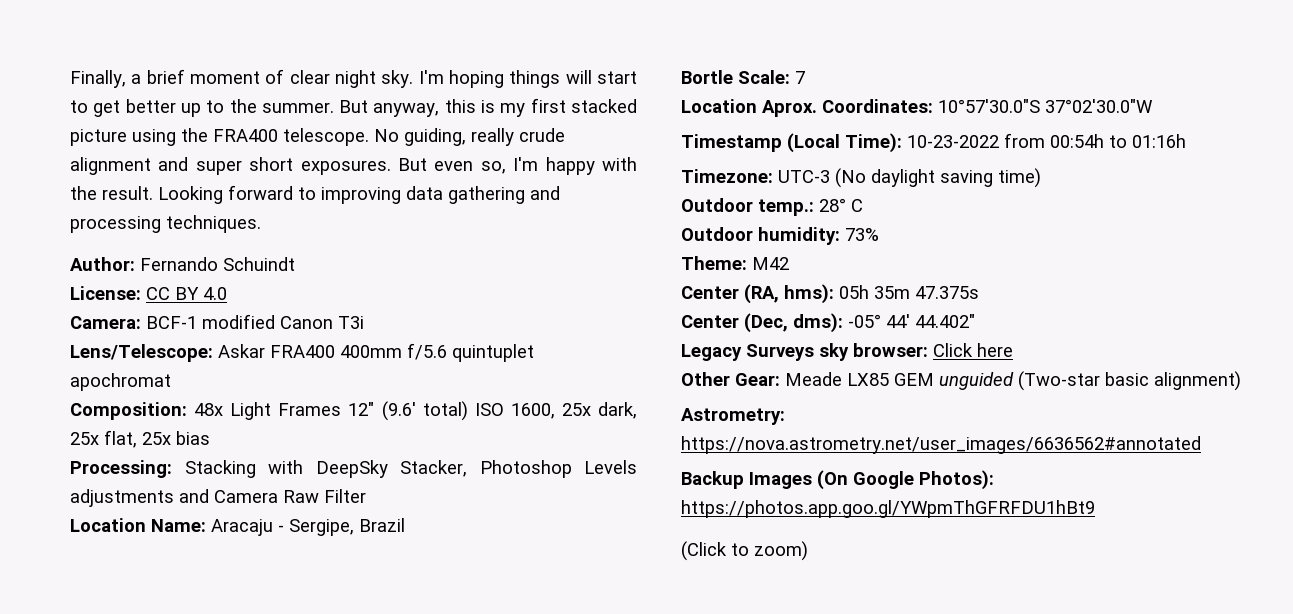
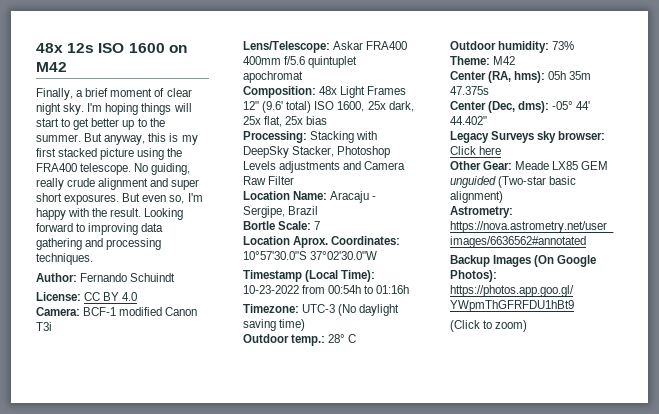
+ 48x 12s ISO 1600 on M42

